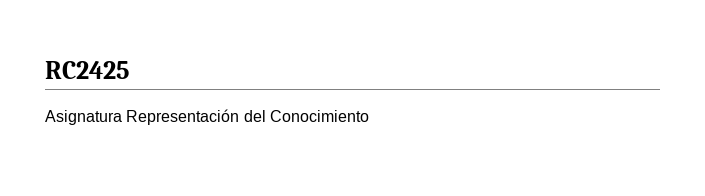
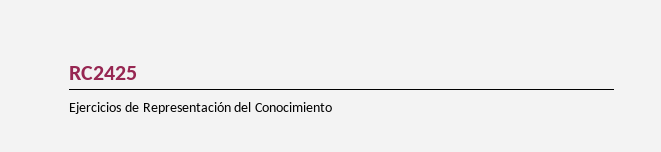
- Asignatura Representación del Conocimiento
+ Ejercicios de Representación del Conocimiento

